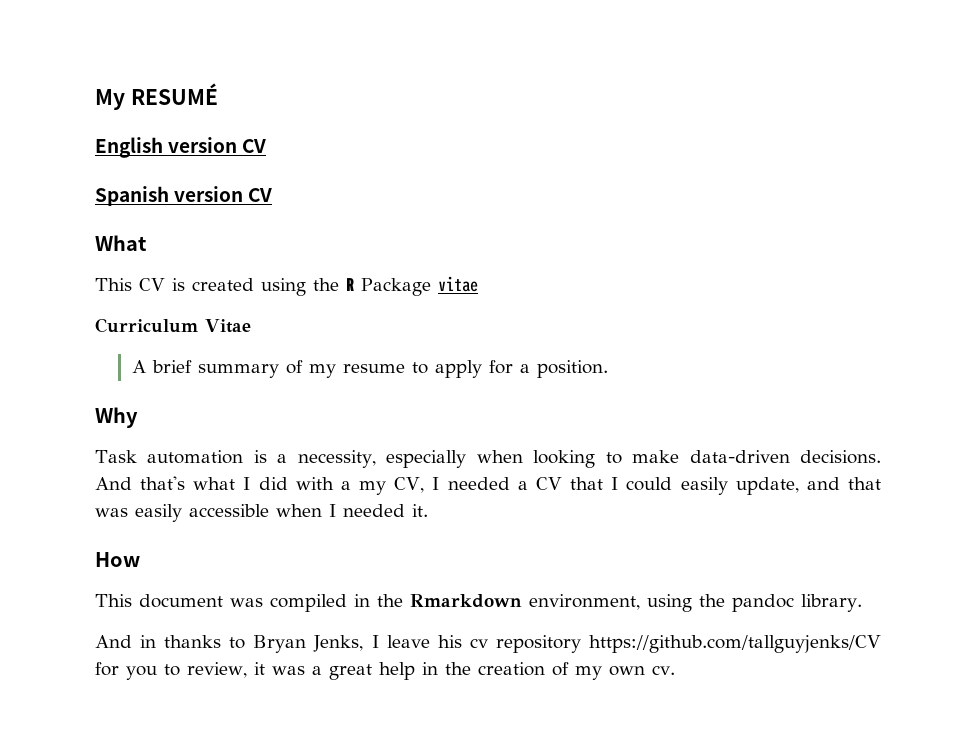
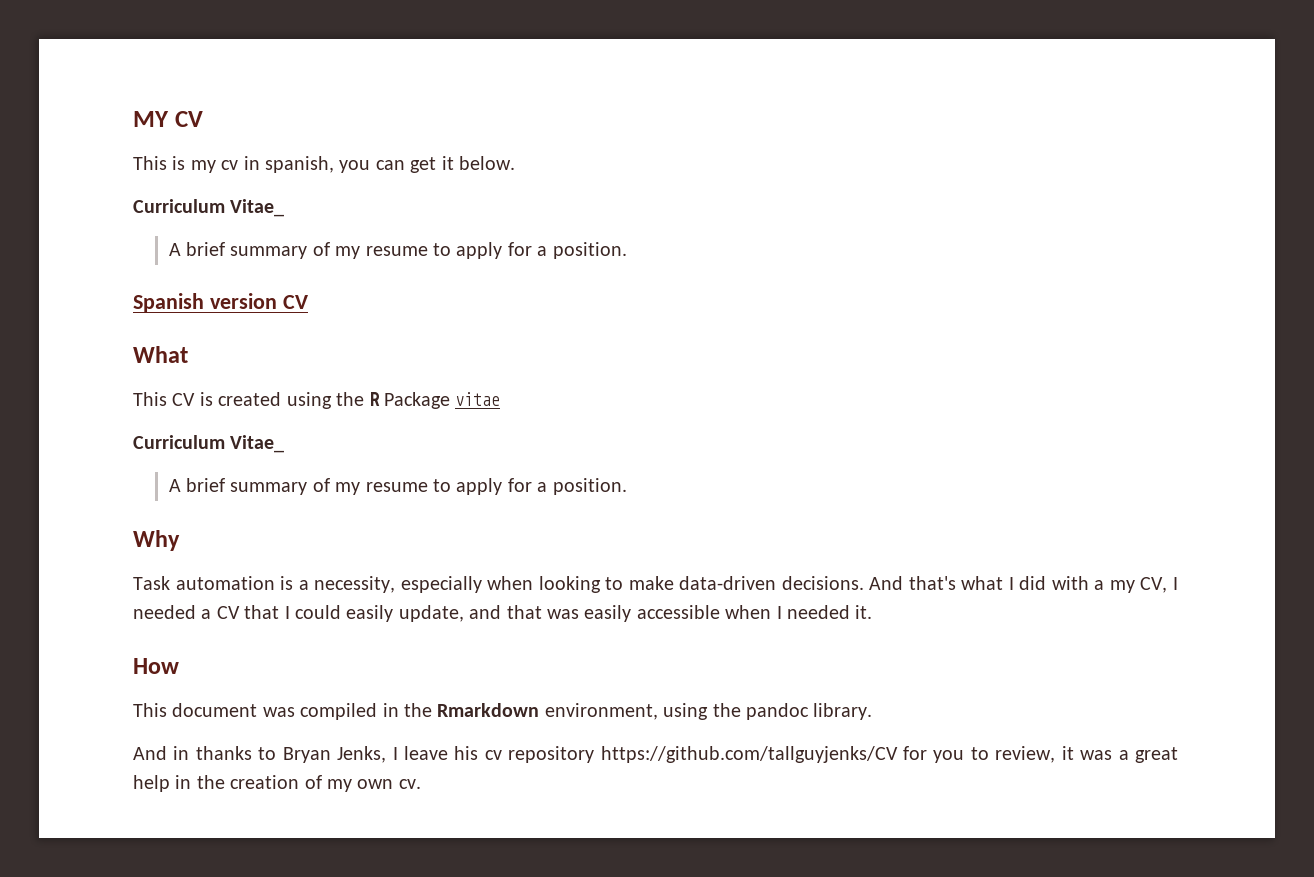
- My RESUMÉ
- English version CV
+ MY CV
+ This is my cv in spanish, you can get it below.
+ Curriculum Vitae_
+ A brief summary of my resume to apply for a position.
  This CV is created using the R Package vitae
- Curriculum Vitae
+ Curriculum Vitae_

